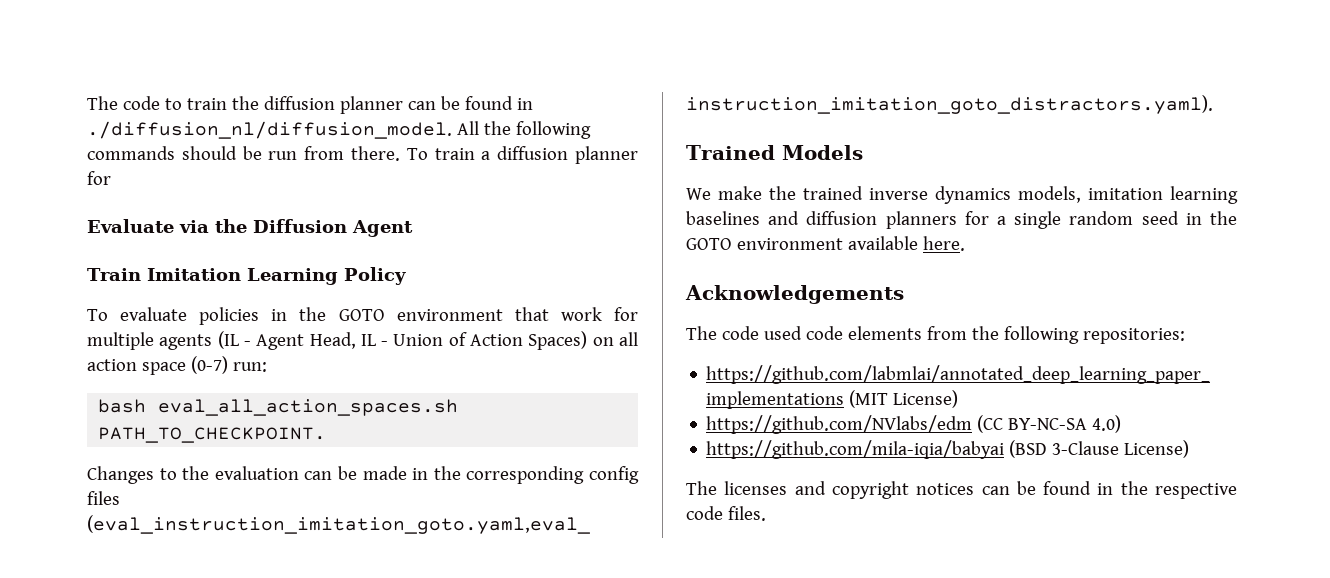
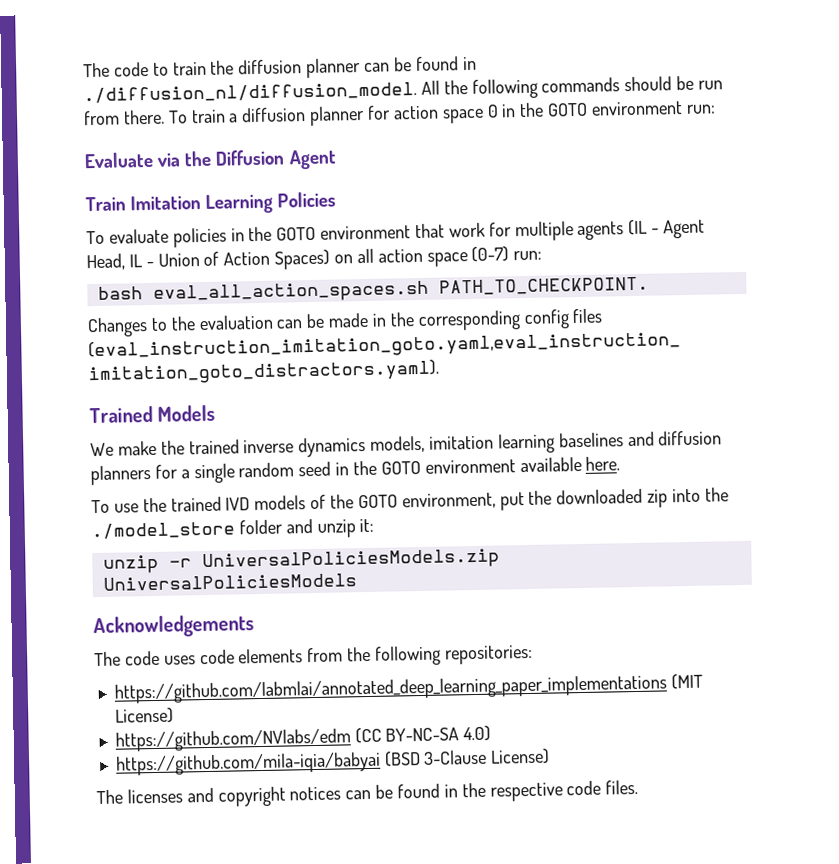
- To train a diffusion planner for
+ To train a diffusion planner for action space 0 in the GOTO environment run:
- Train Imitation Learning Policy
+ Train Imitation Learning Policies
+ To use the trained IVD models of the GOTO environment, put the downloaded zip into the ./model_store folder and unzip it:
+ unzip -r UniversalPoliciesModels.zip UniversalPoliciesModels
- The code used code elements from the following repositories:
+ The code uses code elements from the following repositories:

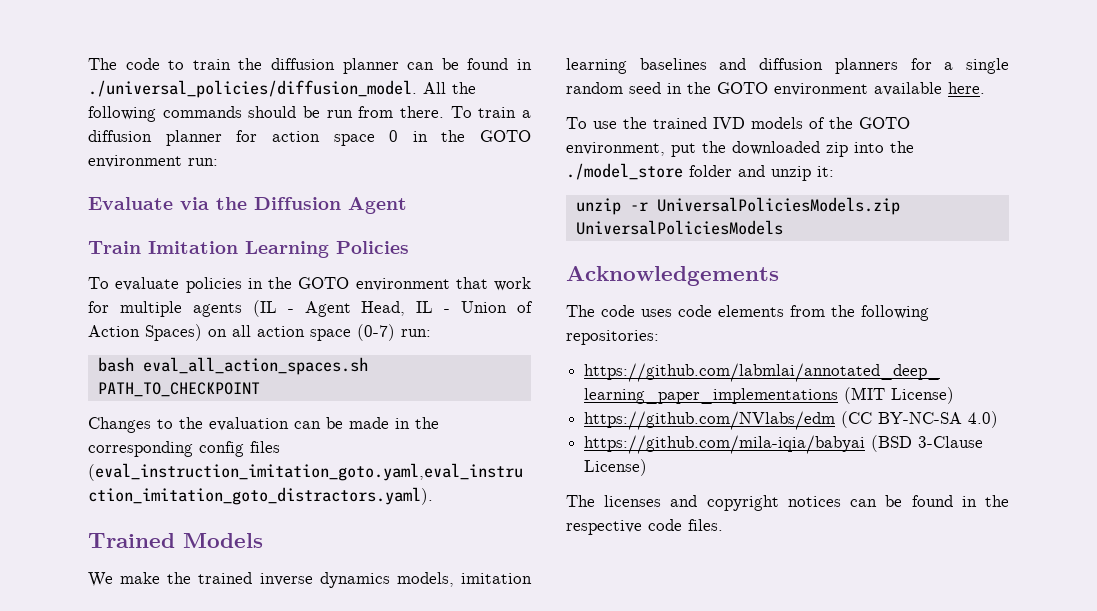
- The code to train the diffusion planner can be found in ./diffusion_nl/diffusion_model. All the following commands should be run from there.
+ The code to train the diffusion planner can be found in ./universal_policies/diffusion_model. All the following commands should be run from there.
- bash eval_all_action_spaces.sh PATH_TO_CHECKPOINT.
+ bash eval_all_action_spaces.sh PATH_TO_CHECKPOINT

